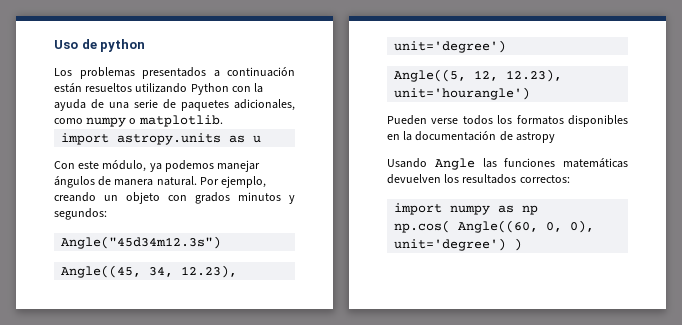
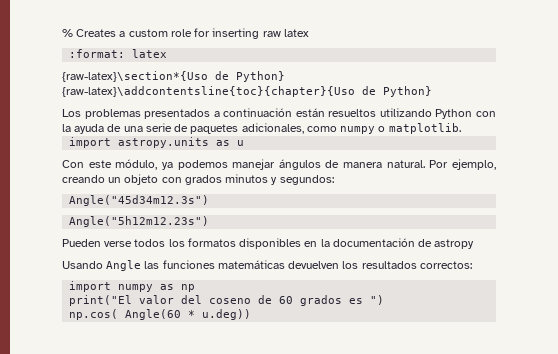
- Uso de python
+ % Creates a custom role for inserting raw latex
+ :format: latex
+ {raw-latex}\section*{Uso de Python} {raw-latex}\addcontentsline{toc}{chapter}{Uso de Python}
- Angle((45, 34, 12.23), unit='degree')
- Angle((5, 12, 12.23), unit='hourangle')
+ Angle("5h12m12.23s")
- np.cos( Angle((60, 0, 0), unit='degree') )
+ print("El valor del coseno de 60 grados es ")
+ np.cos( Angle(60 * u.deg))

